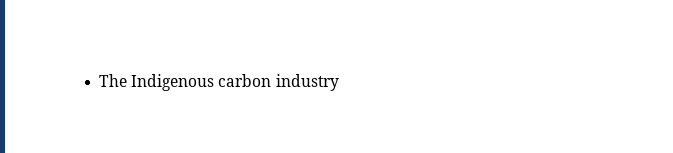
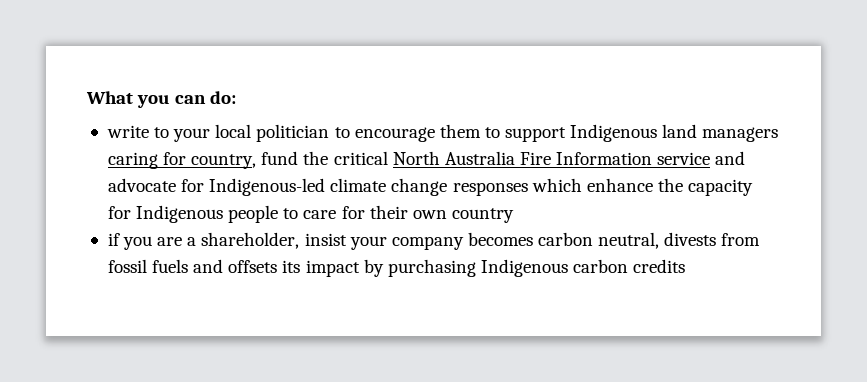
- The Indigenous carbon industry
+ What you can do:
+ write to your local politician to encourage them to support Indigenous land managers caring for country, fund the critical North Australia Fire Information service and advocate for Indigenous-led climate change responses which enhance the capacity for Indigenous people to care for their own country
+ if you are a shareholder, insist your company becomes carbon neutral, divests from fossil fuels and offsets its impact by purchasing Indigenous carbon credits

